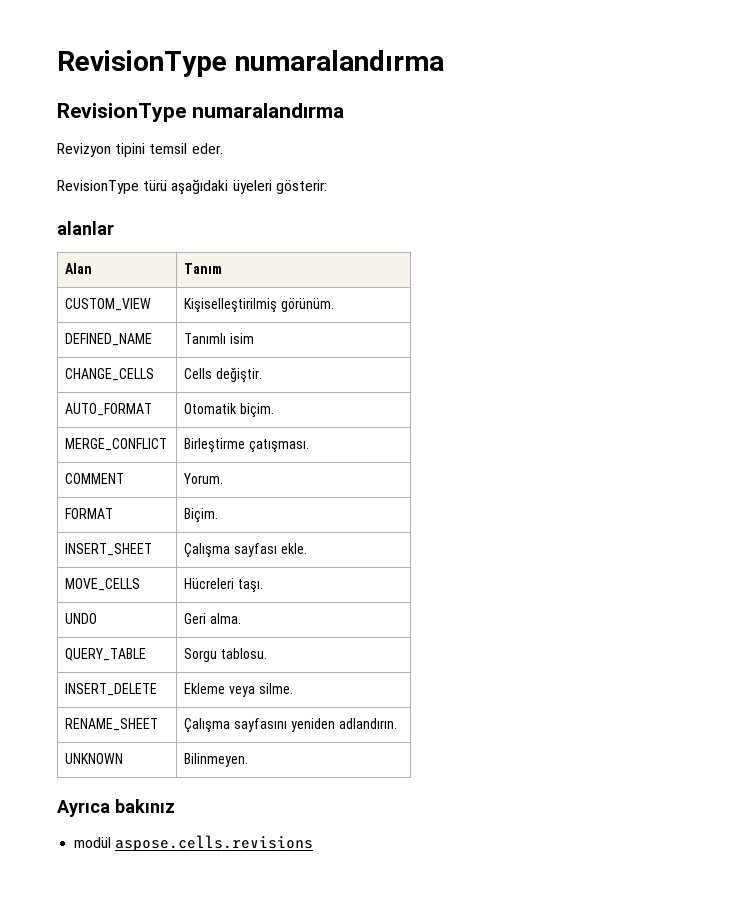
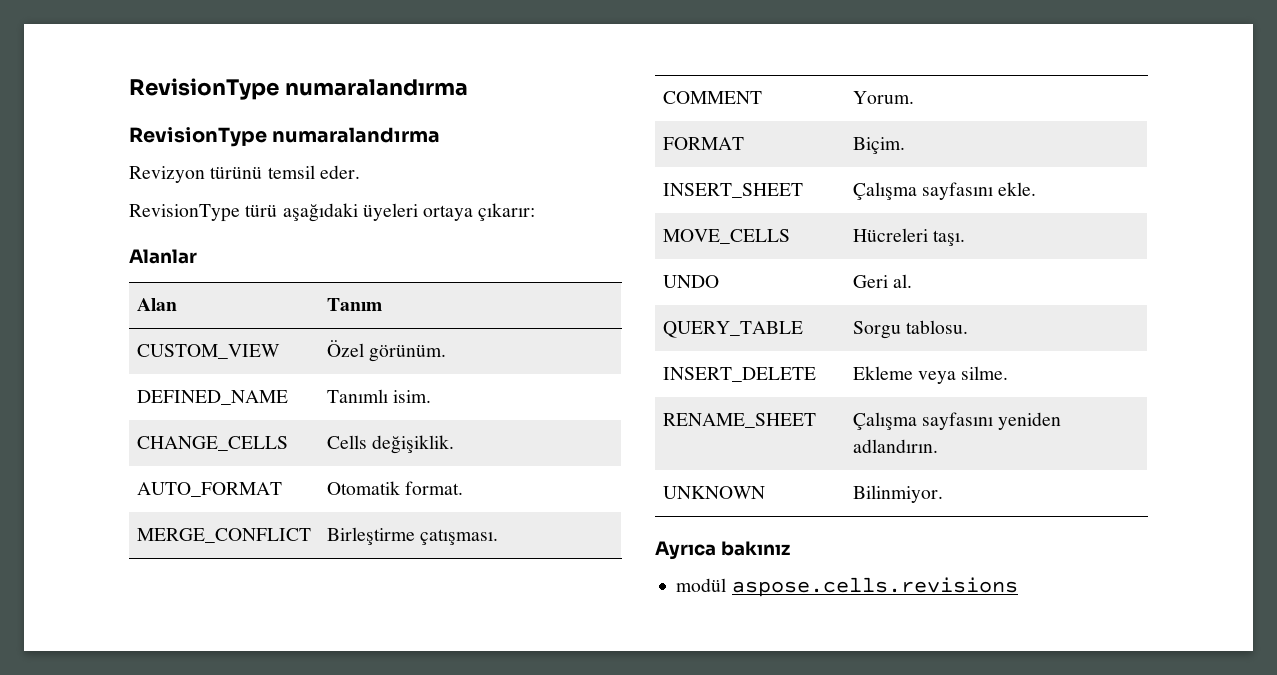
- Revizyon tipini temsil eder.
+ Revizyon türünü temsil eder.
- RevisionType türü aşağıdaki üyeleri gösterir:
- alanlar
+ RevisionType türü aşağıdaki üyeleri ortaya çıkarır:
+ Alanlar
- CUSTOM_VIEW | Kişiselleştirilmiş görünüm.
+ CUSTOM_VIEW | Özel görünüm.
- DEFINED_NAME | Tanımlı isim
+ DEFINED_NAME | Tanımlı isim.
- CHANGE_CELLS | Cells değiştir.
+ CHANGE_CELLS | Cells değişiklik.
- AUTO_FORMAT | Otomatik biçim.
+ AUTO_FORMAT | Otomatik format.
- INSERT_SHEET | Çalışma sayfası ekle.
+ INSERT_SHEET | Çalışma sayfasını ekle.
- UNDO | Geri alma.
+ UNDO | Geri al.
- UNKNOWN | Bilinmeyen.
+ UNKNOWN | Bilinmiyor.

